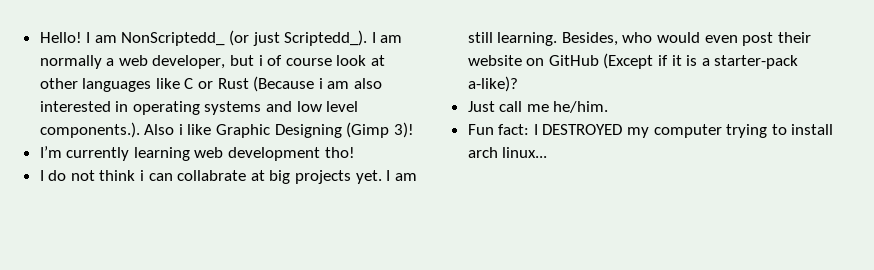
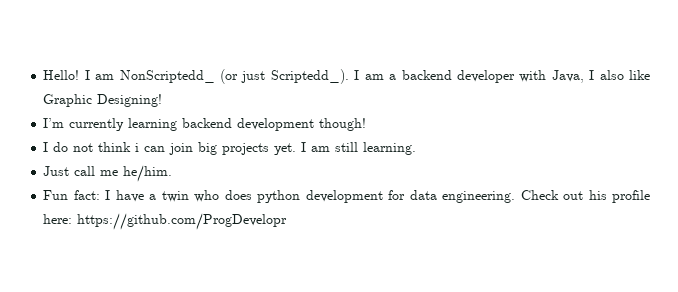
- I am normally a web developer, but i of course look at other languages like C or Rust (Because i am also interested in operating systems and low level components.). Also i like Graphic Designing (Gimp 3)!
+ I am a backend developer with Java, I also like Graphic Designing!
- I’m currently learning web development tho!
+ I’m currently learning backend development though!
- I do not think i can collabrate at big projects yet.
+ I do not think i can join big projects yet.
- Besides, who would even post their website on GitHub (Except if it is a starter-pack a-like)?
- Fun fact: I DESTROYED my computer trying to install arch linux...
+ Fun fact: I have a twin who does python development for data engineering. Check out his profile here: https://github.com/ProgDevelopr

